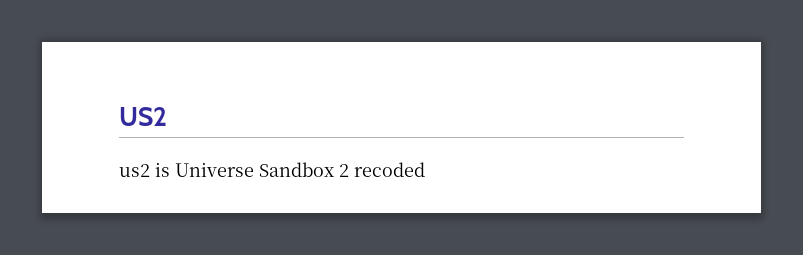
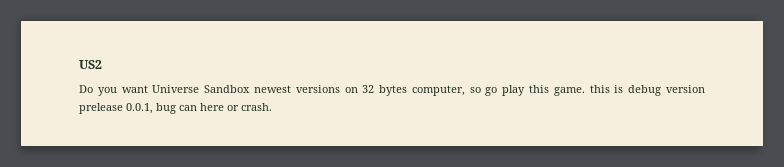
- us2 is Universe Sandbox 2 recoded
+ Do you want Universe Sandbox newest versions on 32 bytes computer, so go play this game. this is debug version prelease 0.0.1, bug can here or crash.

